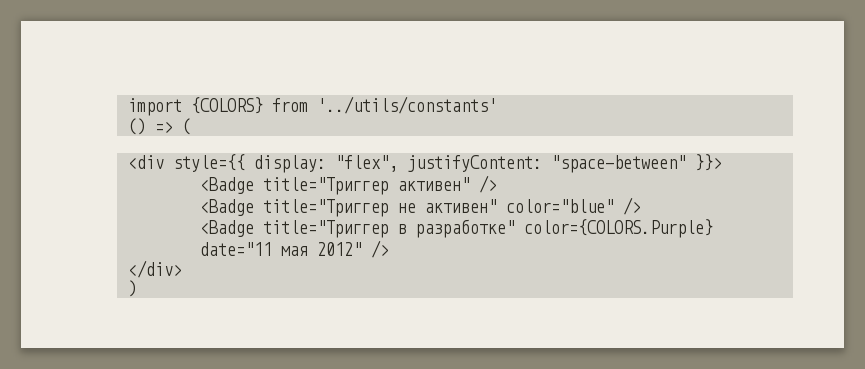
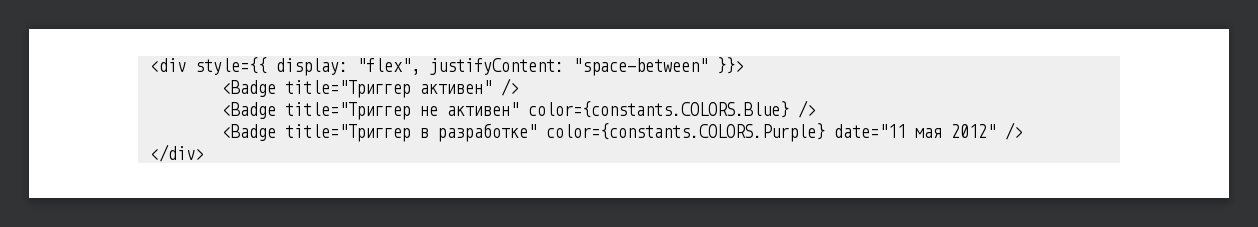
- import {COLORS} from '../utils/constants'
- () => (
- <Badge title="Триггер не активен" color="blue" />
+ <Badge title="Триггер не активен" color={constants.COLORS.Blue} />
- <Badge title="Триггер в разработке" color={COLORS.Purple} date="11 мая 2012" />
+ <Badge title="Триггер в разработке" color={constants.COLORS.Purple} date="11 мая 2012" />
- )

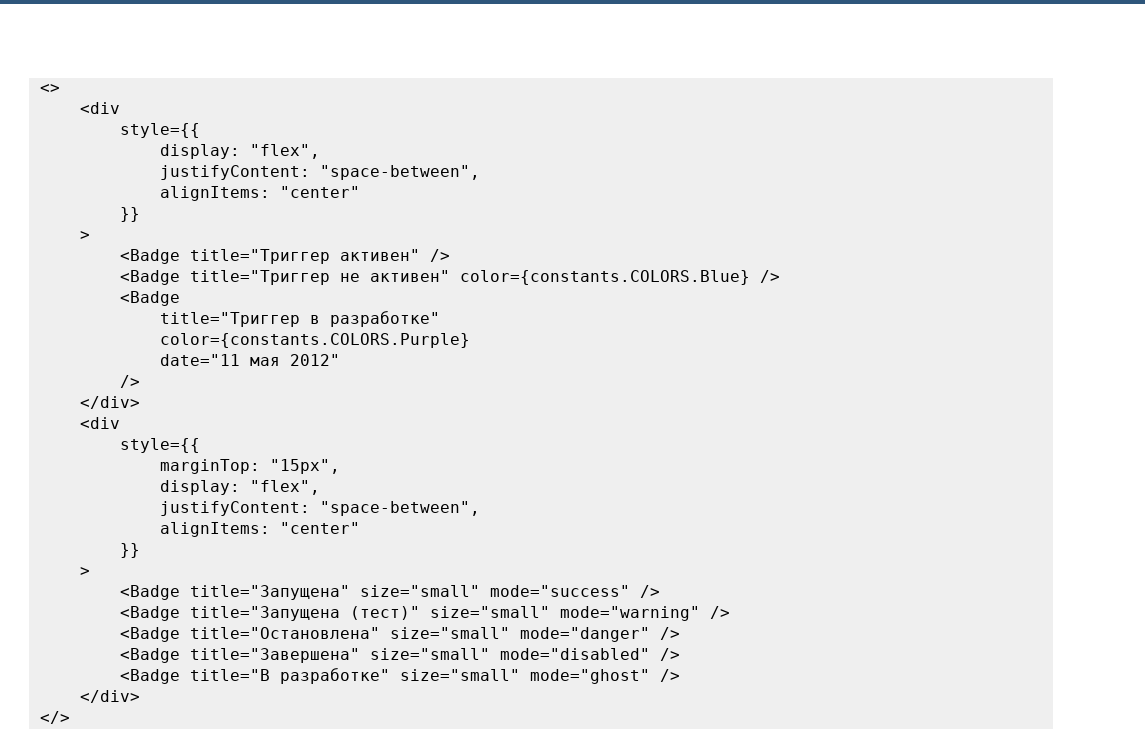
- <div style={{ display: "flex", justifyContent: "space-between" }}>
+ <>
+ <div
+ style={{
+ display: "flex",
+ justifyContent: "space-between",
+ alignItems: "center"
+ }}
+ >
  <Badge title="Триггер не активен" color={constants.COLORS.Blue} />
- <Badge title="Триггер в разработке" color={constants.COLORS.Purple} date="11 мая 2012" />
+ <Badge
+ title="Триггер в разработке"
+ color={constants.COLORS.Purple}
+ date="11 мая 2012"
+ />
  </div>
+ <div
+ style={{
+ marginTop: "15px",
+ display: "flex",
+ justifyContent: "space-between",
+ alignItems: "center"
+ }}
+ >
+ <Badge title="Запущена" size="small" mode="success" />
+ <Badge title="Запущена (тест)" size="small" mode="warning" />
+ <Badge title="Остановлена" size="small" mode="danger" />
+ <Badge title="Завершена" size="small" mode="disabled" />
+ <Badge title="В разработке" size="small" mode="ghost" />
+ </div>
+ </>

